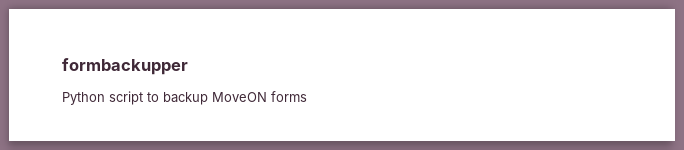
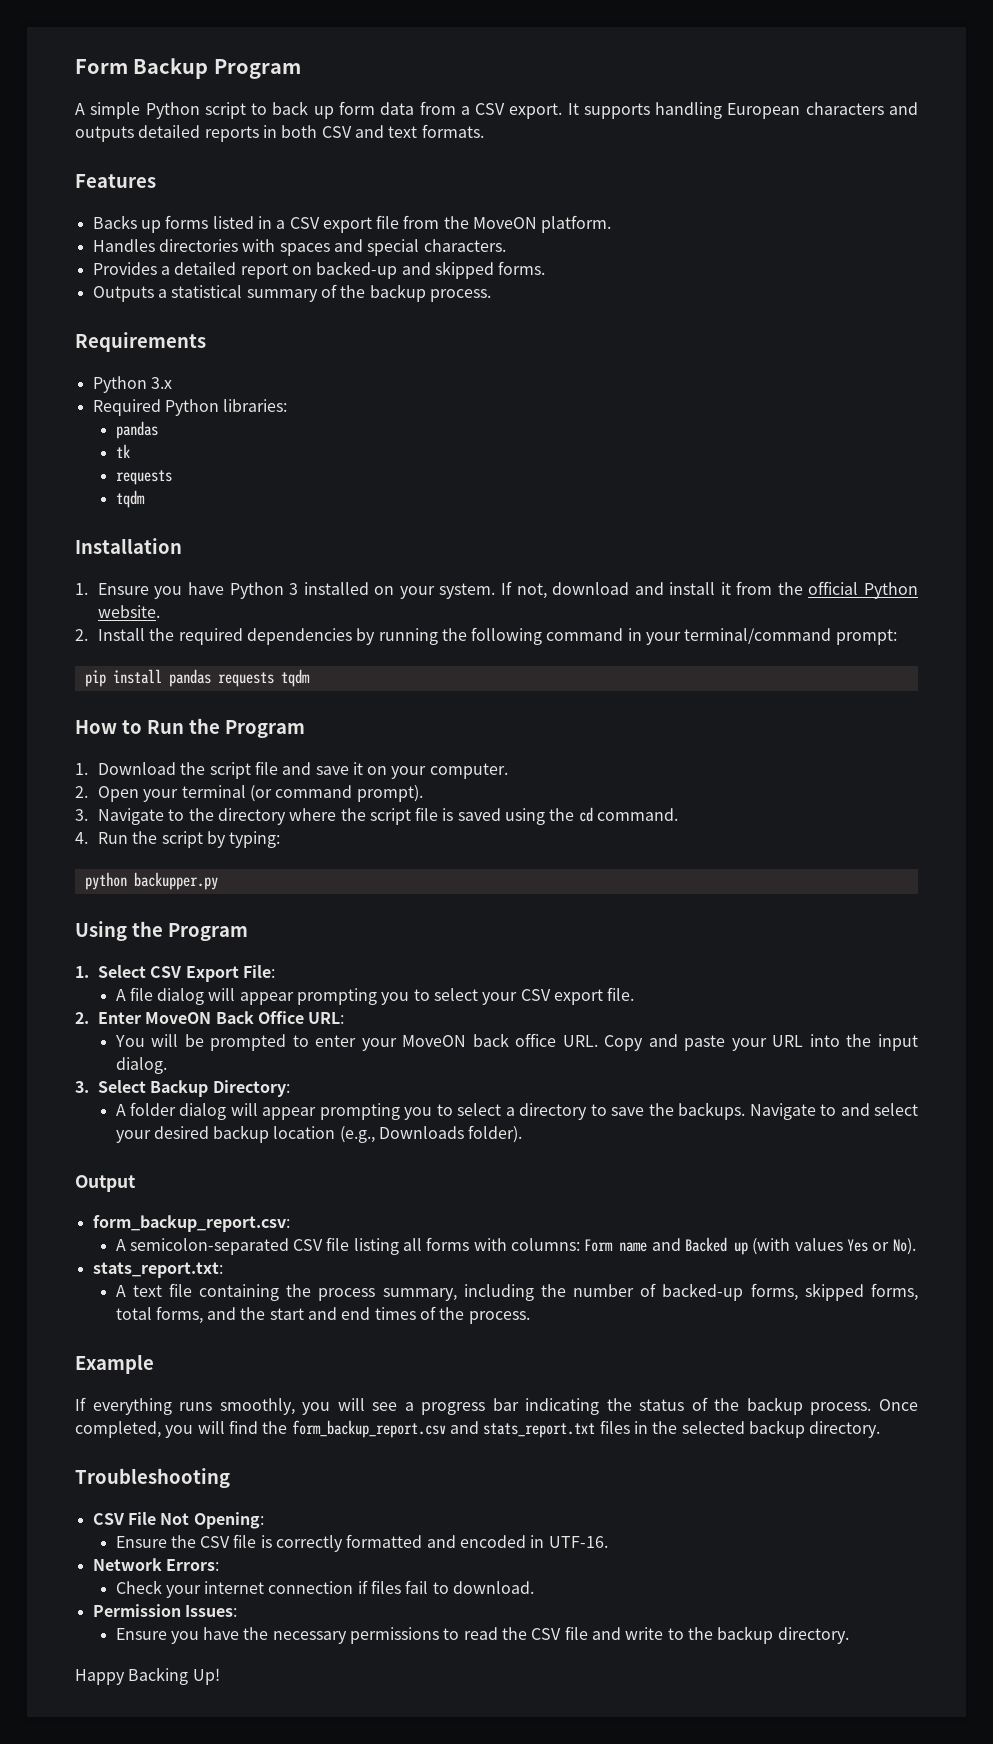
- formbackupper
- Python script to backup MoveON forms
+ Form Backup Program
+ A simple Python script to back up form data from a CSV export. It supports handling European characters and outputs detailed reports in both CSV and text formats.
+ Features
+ Backs up forms listed in a CSV export file from the MoveON platform.
+ Handles directories with spaces and special characters.
+ Provides a detailed report on backed-up and skipped forms.
+ Outputs a statistical summary of the backup process.
+ Requirements
+ Python 3.x
+ Required Python libraries:
+ pandas
+ tk
+ requests
+ tqdm
+ Installation
+ 1. Ensure you have Python 3 installed on your system. If not, download and install it from the official Python website.
+ 2. Install the required dependencies by running the following command in your terminal/command prompt:
+ pip install pandas requests tqdm
+ How to Run the Program
+ 1. Download the script file and save it on your computer.
+ 2. Open your terminal (or command prompt).
+ 3. Navigate to the directory where the script file is saved using the cd command.
+ 4. Run the script by typing:
+ python backupper.py
+ Using the Program
+ 1. Select CSV Export File:
+ A file dialog will appear prompting you to select your CSV export file.
+ 2. Enter MoveON Back Office URL:
+ You will be prompted to enter your MoveON back office URL. Copy and paste your URL into the input dialog.
+ 3. Select Backup Directory:
+ A folder dialog will appear prompting you to select a directory to save the backups. Navigate to and select your desired backup location (e.g., Downloads folder).
+ Output
+ form_backup_report.csv:
+ A semicolon-separated CSV file listing all forms with columns: Form name and Backed up (with values Yes or No).
+ stats_report.txt:
+ A text file containing the process summary, including the number of backed-up forms, skipped forms, total forms, and the start and end times of the process.
+ Example
+ If everything runs smoothly, you will see a progress bar indicating the status of the backup process. Once completed, you will find the form_backup_report.csv and stats_report.txt files in the selected backup directory.
+ Troubleshooting
+ CSV File Not Opening:
+ Ensure the CSV file is correctly formatted and encoded in UTF-16.
+ Network Errors:
+ Check your internet connection if files fail to download.
+ Permission Issues:
+ Ensure you have the necessary permissions to read the CSV file and write to the backup directory.
+ Happy Backing Up!

